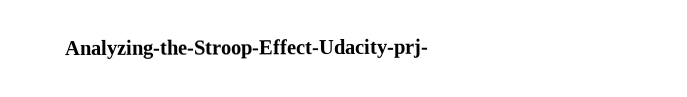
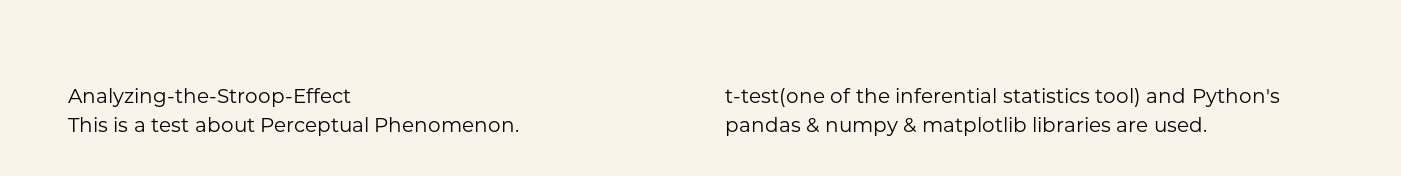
- Analyzing-the-Stroop-Effect-Udacity-prj-
+ Analyzing-the-Stroop-Effect
+ This is a test about Perceptual Phenomenon.
+ t-test(one of the inferential statistics tool) and Python's pandas & numpy & matplotlib libraries are used.

